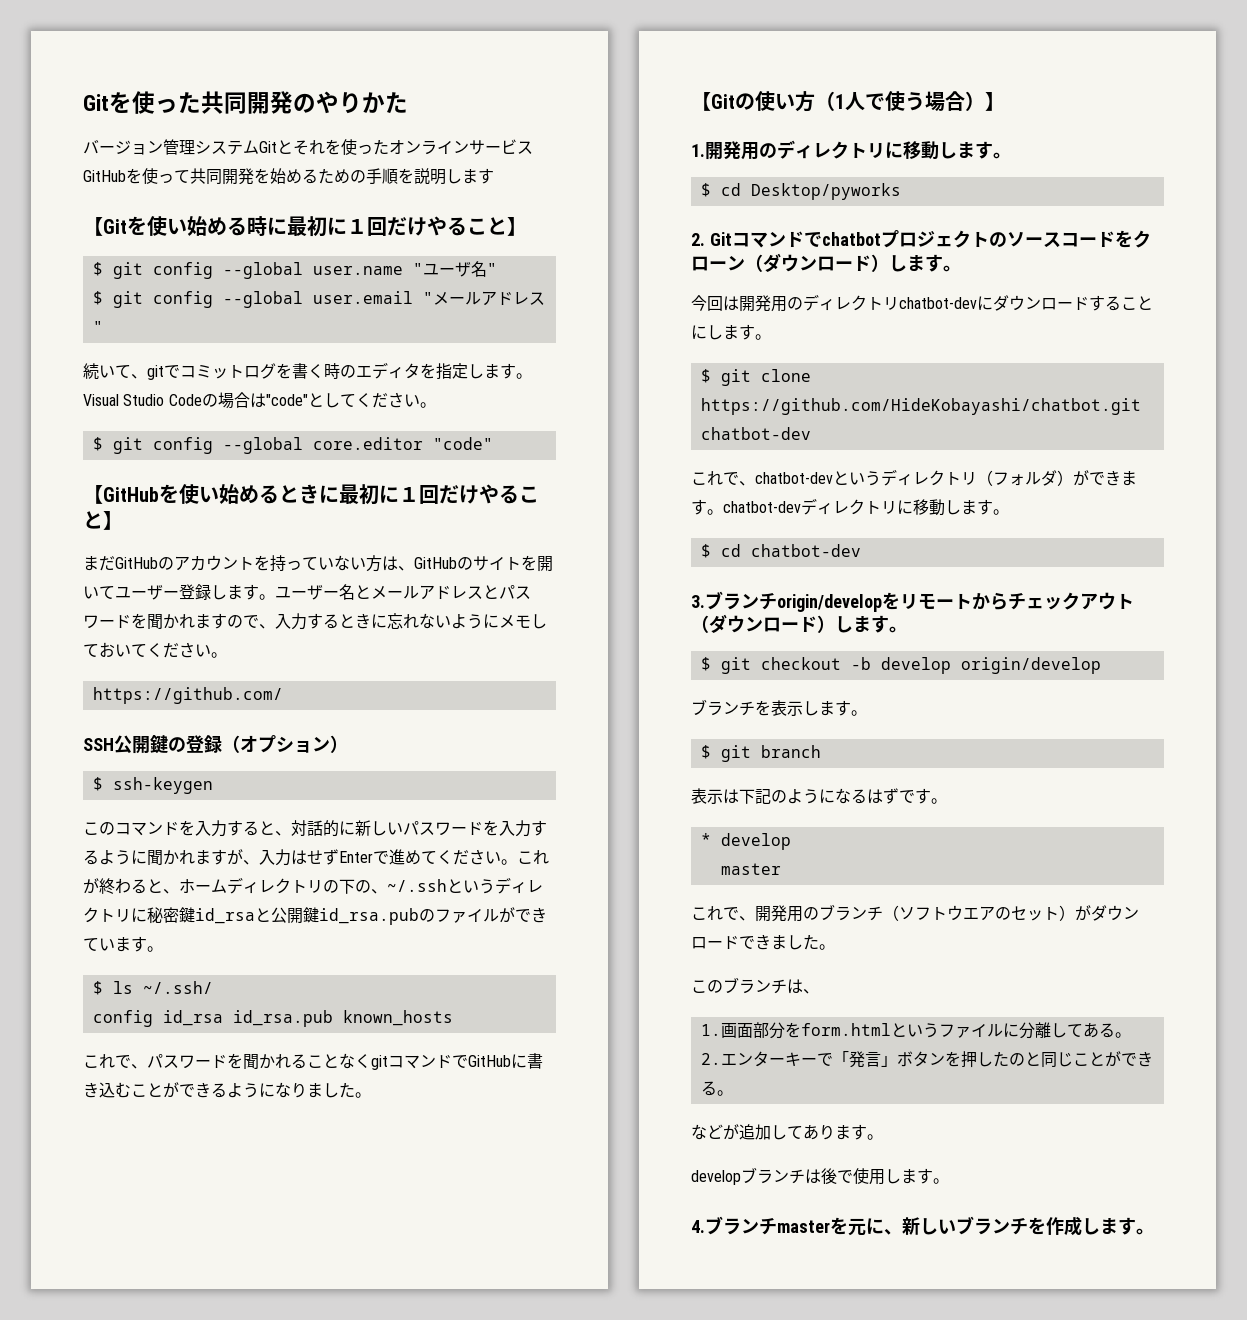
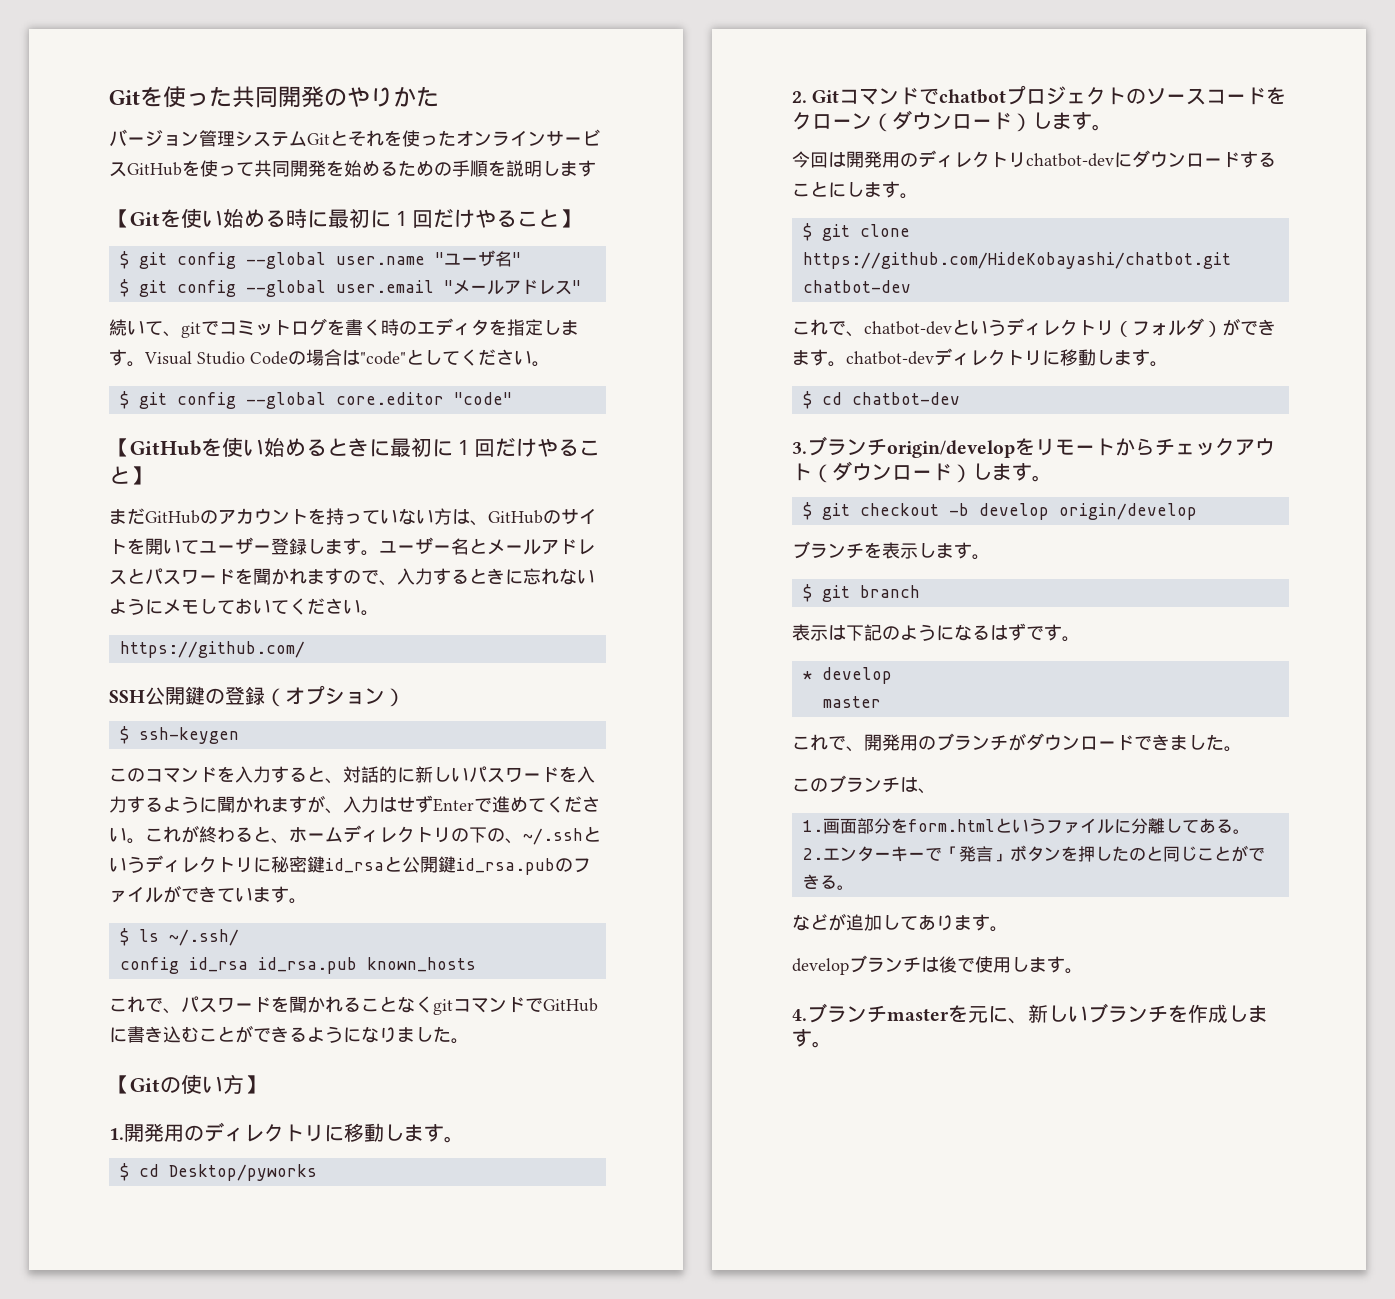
- 【Gitの使い方（1人で使う場合）】
+ 【Gitの使い方】
- これで、開発用のブランチ（ソフトウエアのセット）がダウンロードできました。
+ これで、開発用のブランチがダウンロードできました。

